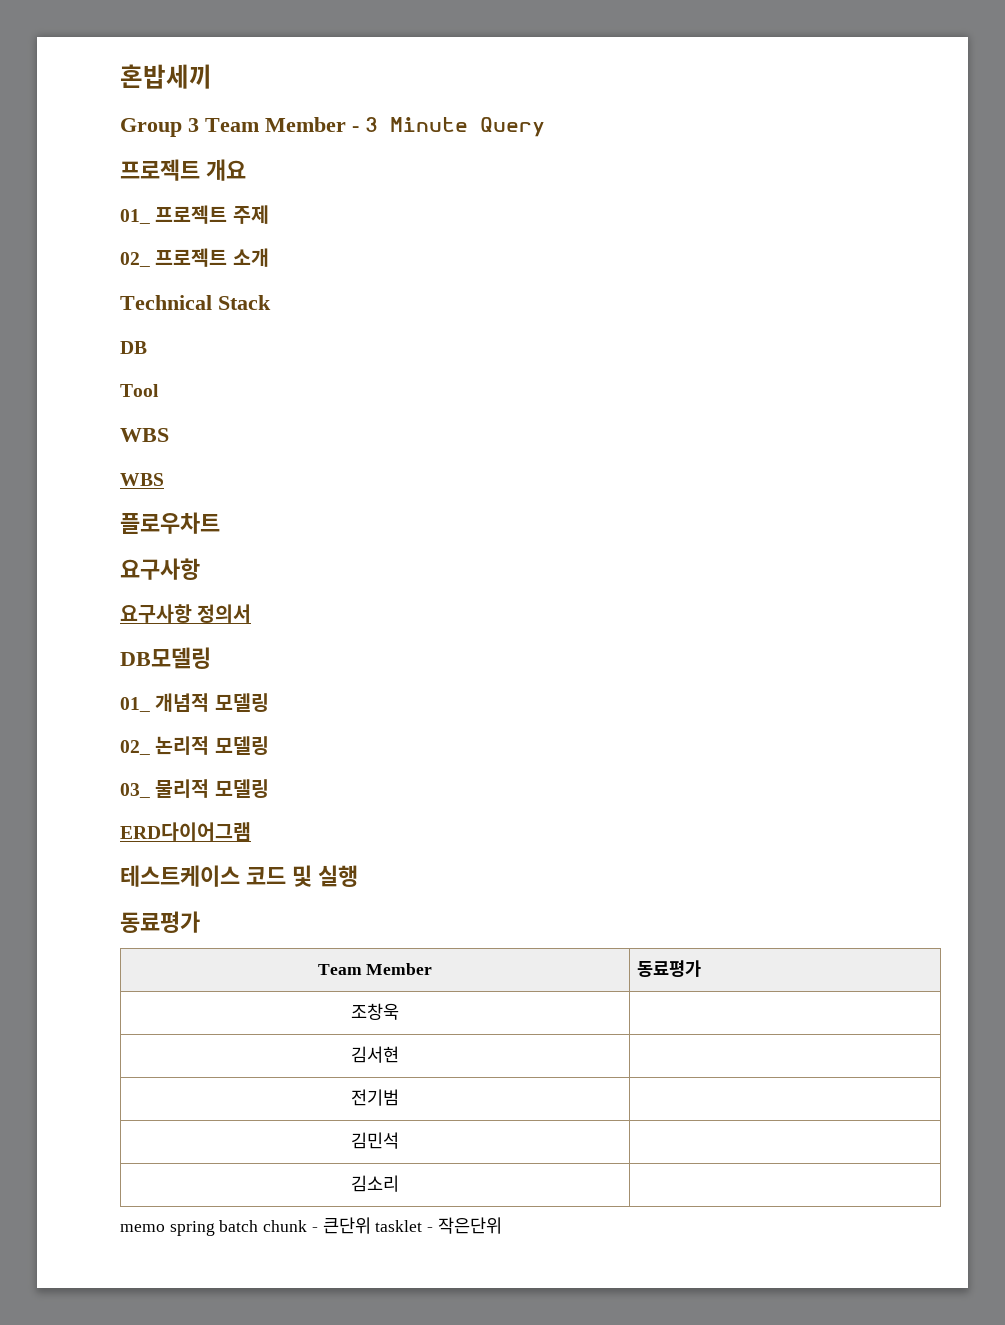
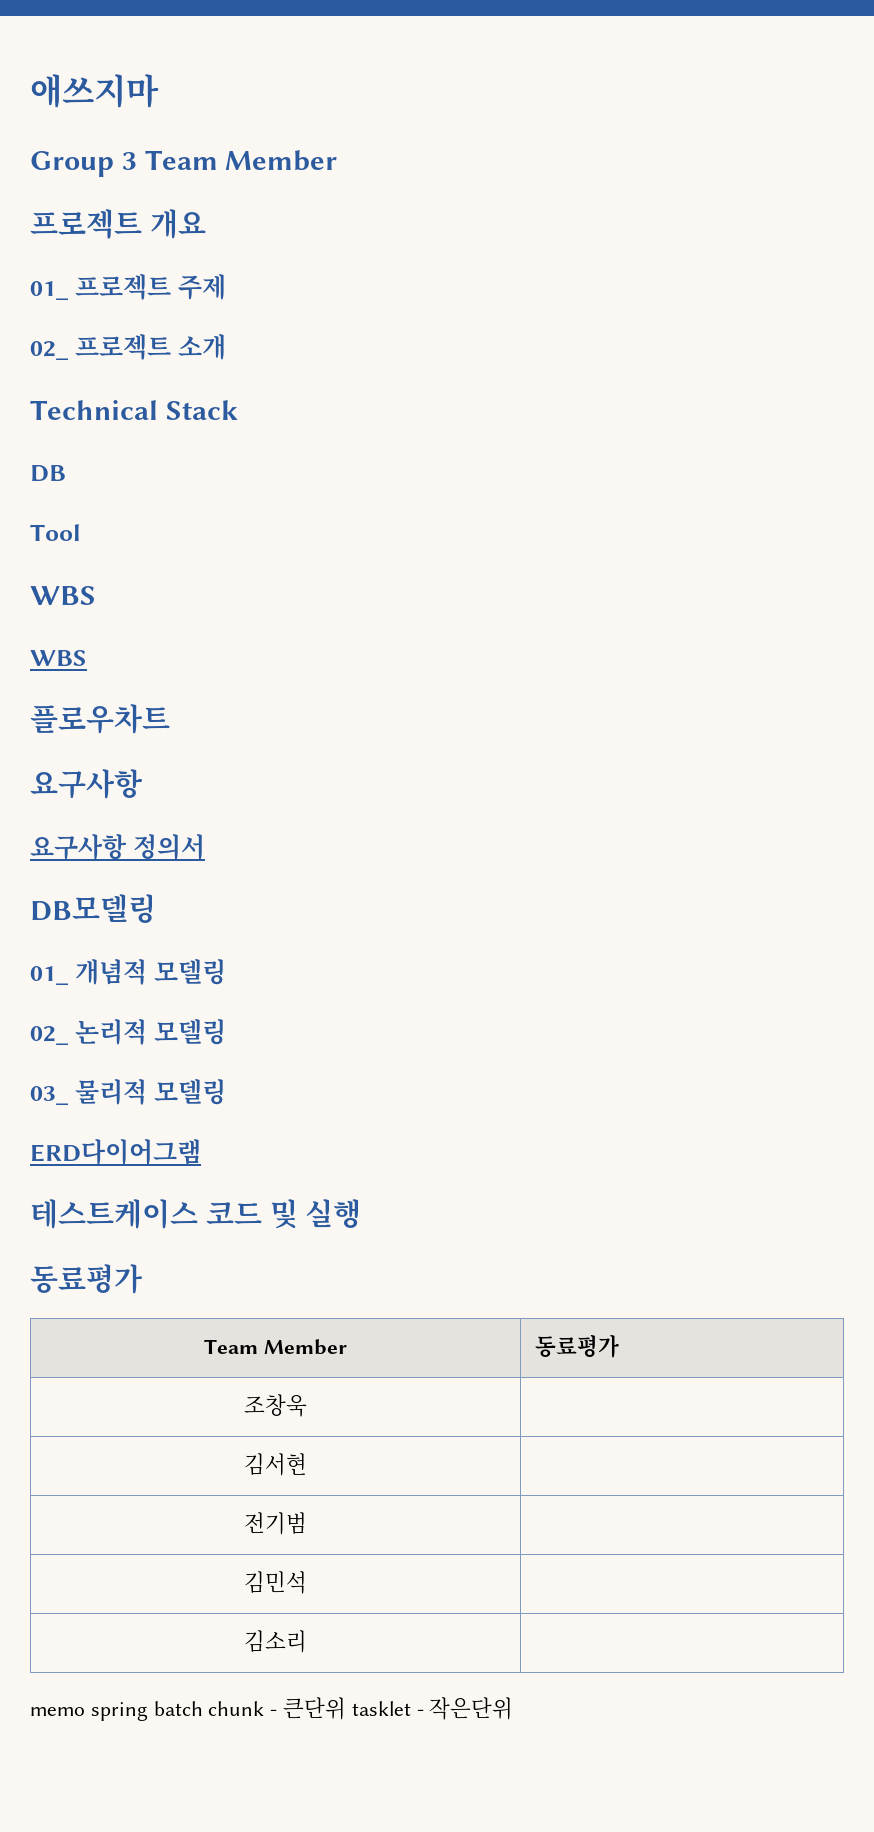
- 혼밥세끼
+ 애쓰지마
- Group 3 Team Member - 3 Minute Query
+ Group 3 Team Member

